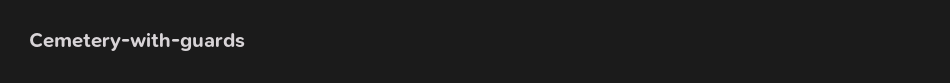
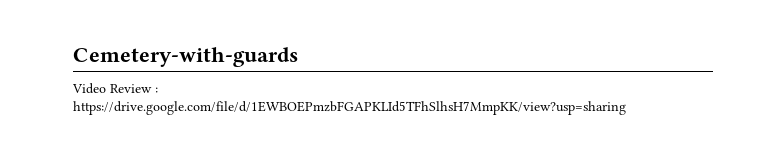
+ Video Review : https://drive.google.com/file/d/1EWBOEPmzbFGAPKLId5TFhSlhsH7MmpKK/view?usp=sharing

